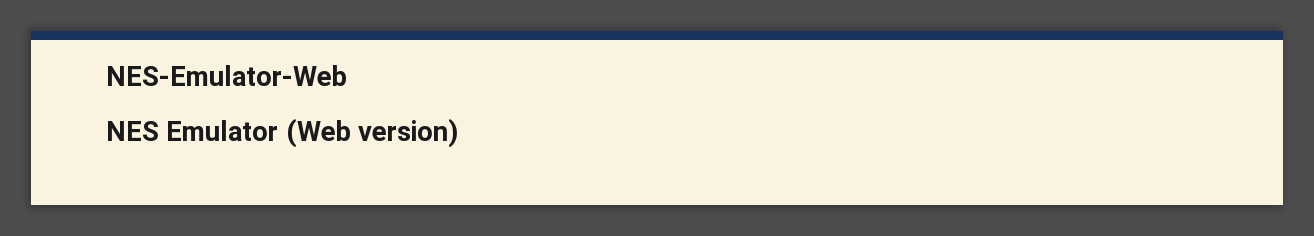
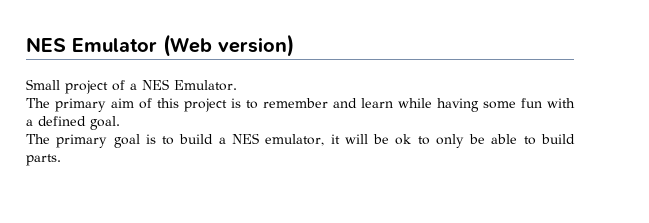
- NES-Emulator-Web
+ Small project of a NES Emulator.
+ The primary aim of this project is to remember and learn while having some fun with a defined goal.
+ The primary goal is to build a NES emulator, it will be ok to only be able to build parts.

